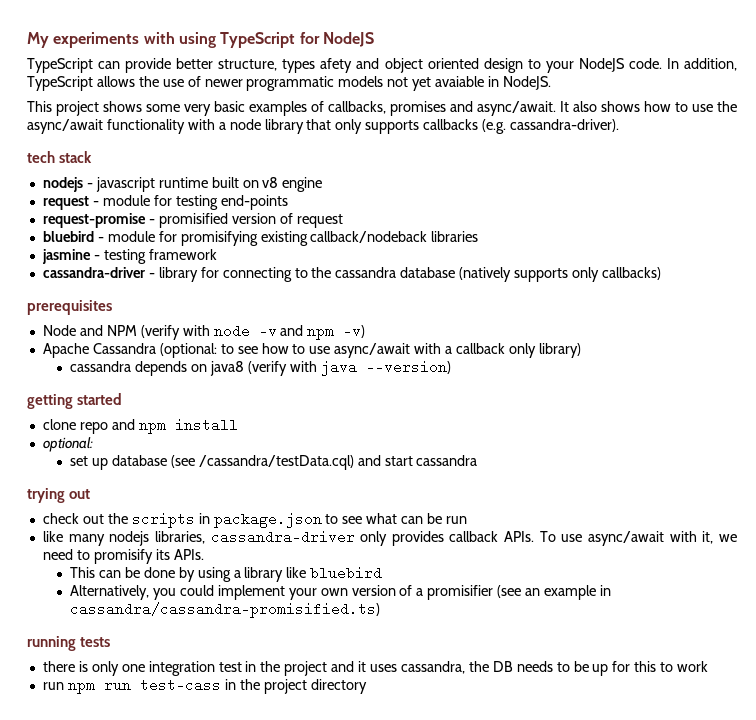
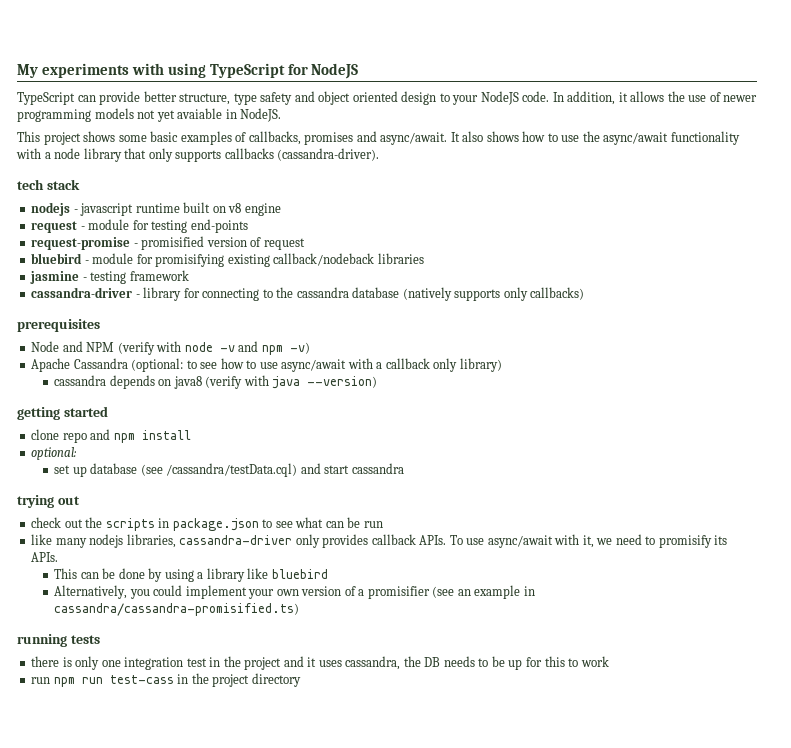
- TypeScript can provide better structure, types afety and object oriented design to your NodeJS code.
+ TypeScript can provide better structure, type safety and object oriented design to your NodeJS code.
- In addition, TypeScript allows the use of newer programmatic models not yet avaiable in NodeJS.
+ In addition, it allows the use of newer programming models not yet avaiable in NodeJS.
- This project shows some very basic examples of callbacks, promises and async/await.
+ This project shows some basic examples of callbacks, promises and async/await.
- It also shows how to use the async/await functionality with a node library that only supports callbacks (e.g. cassandra-driver).
+ It also shows how to use the async/await functionality with a node library that only supports callbacks (cassandra-driver).

